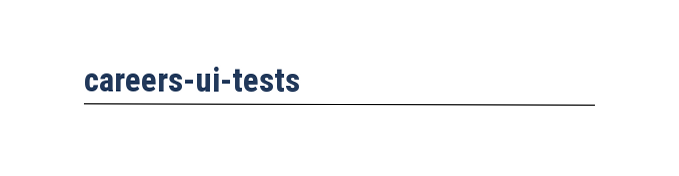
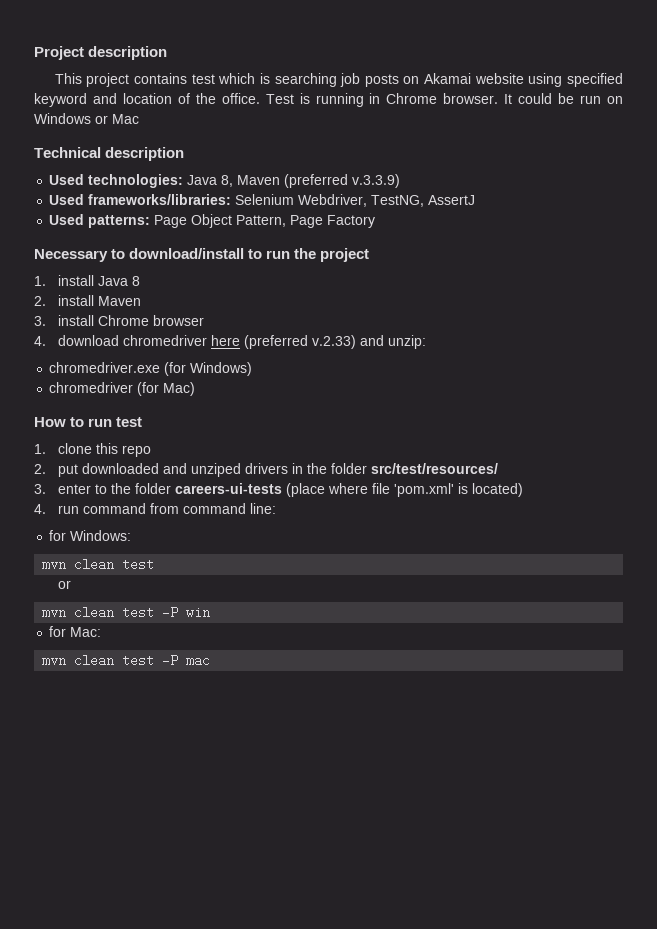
- careers-ui-tests
+ Project description
+ This project contains test which is searching job posts on Akamai website using specified keyword and location of the office. Test is running in Chrome browser. It could be run on Windows or Mac
+ Technical description
+ Used technologies: Java 8, Maven (preferred v.3.3.9)
+ Used frameworks/libraries: Selenium Webdriver, TestNG, AssertJ
+ Used patterns: Page Object Pattern, Page Factory
+ Necessary to download/install to run the project
+ 1. install Java 8
+ 2. install Maven
+ 3. install Chrome browser
+ 4. download chromedriver here (preferred v.2.33) and unzip:
+ chromedriver.exe (for Windows)
+ chromedriver (for Mac)
+ How to run test
+ 1. clone this repo
+ 2. put downloaded and unziped drivers in the folder src/test/resources/
+ 3. enter to the folder careers-ui-tests (place where file 'pom.xml' is located)
+ 4. run command from command line:
+ for Windows:
+ mvn clean test
+ or
+ mvn clean test -P win
+ for Mac:
+ mvn clean test -P mac

